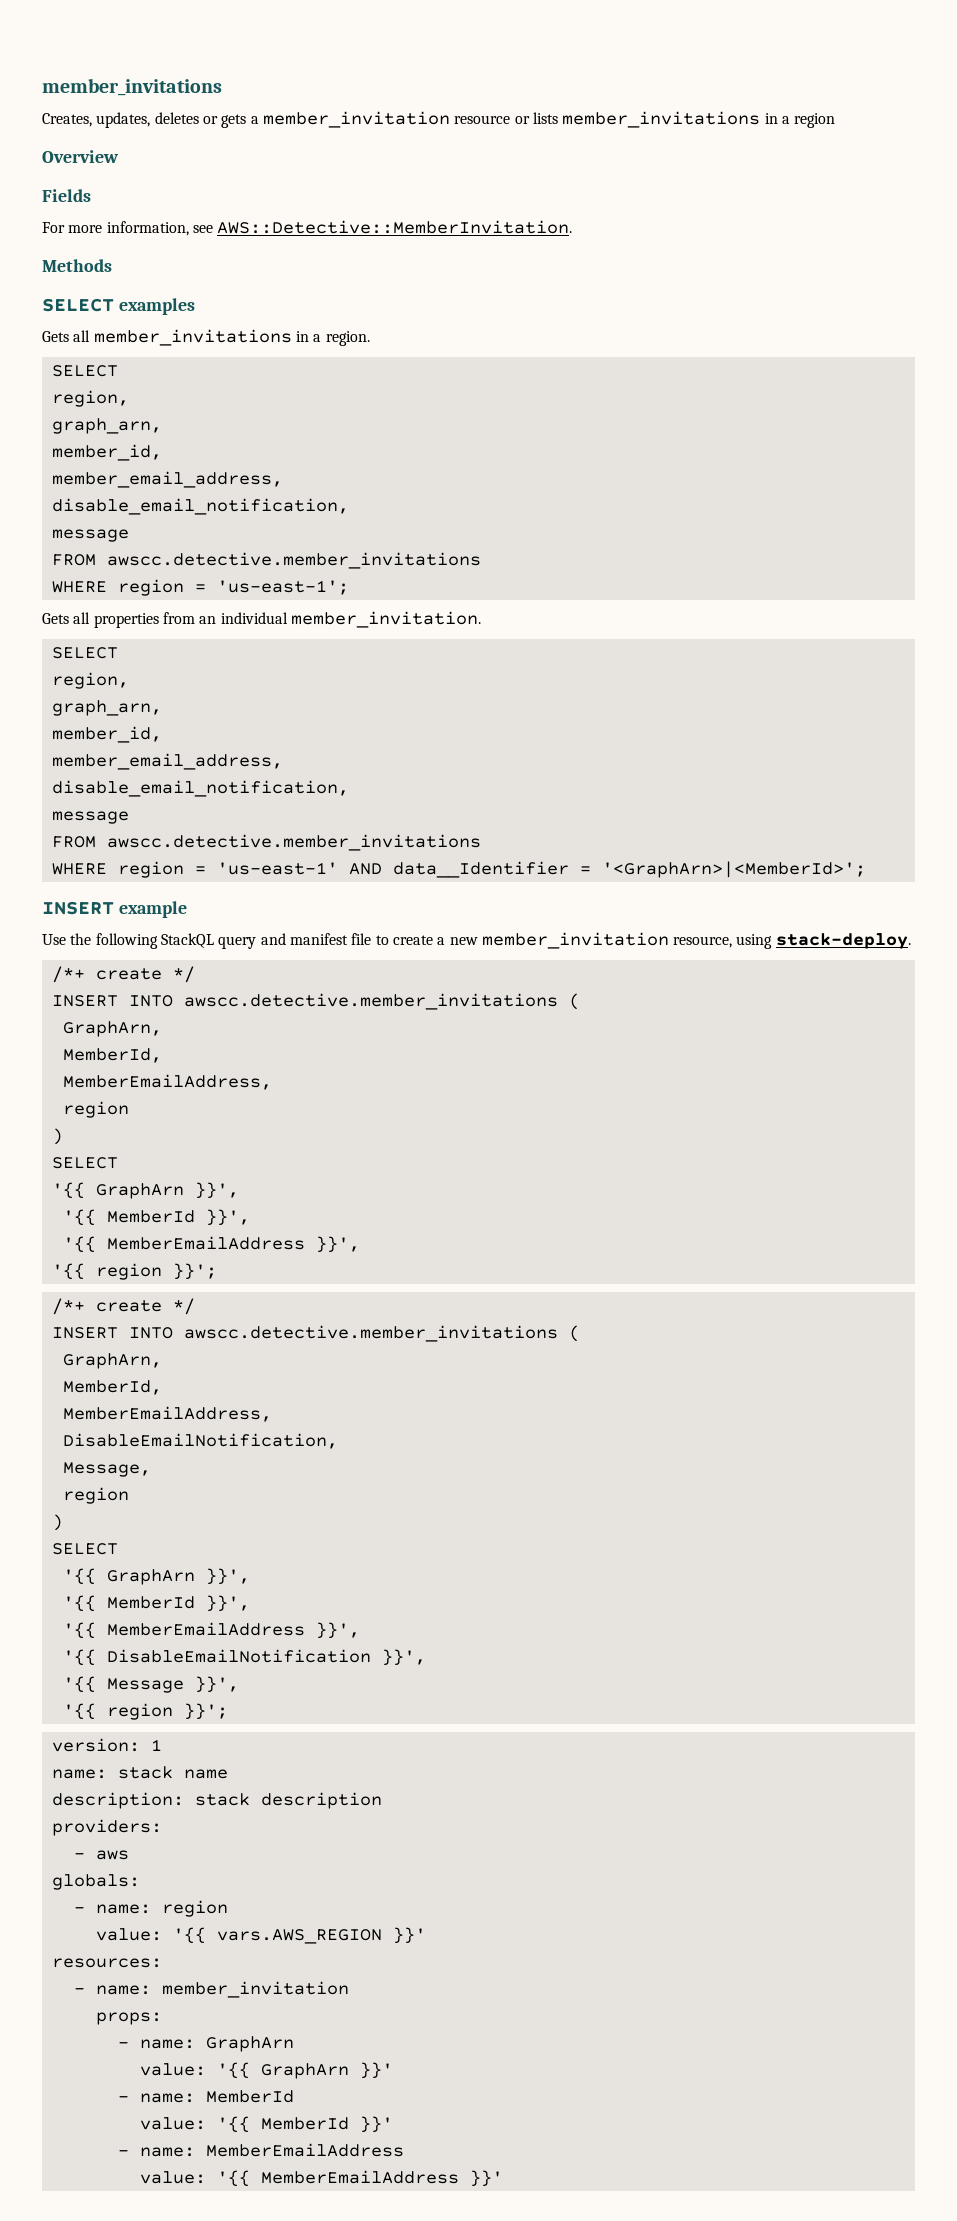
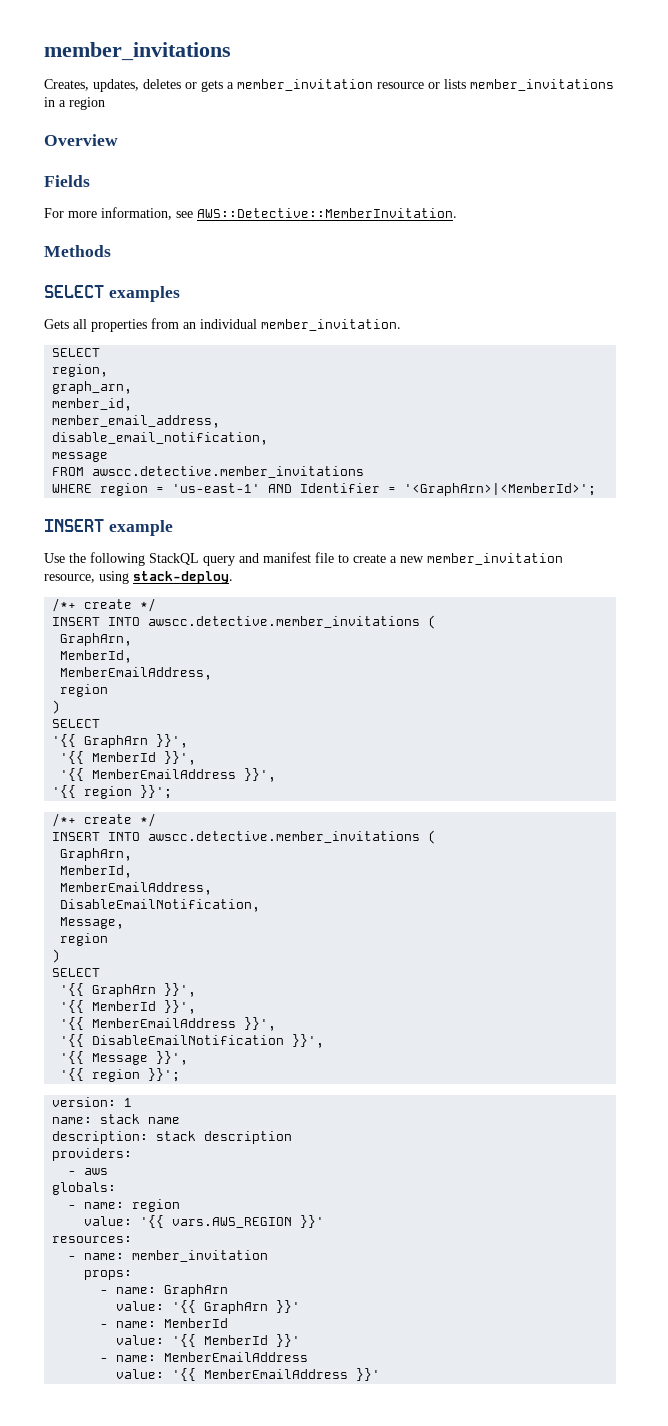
- Gets all member_invitations in a region.
- SELECT
- region,
- graph_arn,
- member_id,
- member_email_address,
- disable_email_notification,
- message
- FROM awscc.detective.member_invitations
- WHERE region = 'us-east-1';
- WHERE region = 'us-east-1' AND data__Identifier = '<GraphArn>|<MemberId>';
+ WHERE region = 'us-east-1' AND Identifier = '<GraphArn>|<MemberId>';

